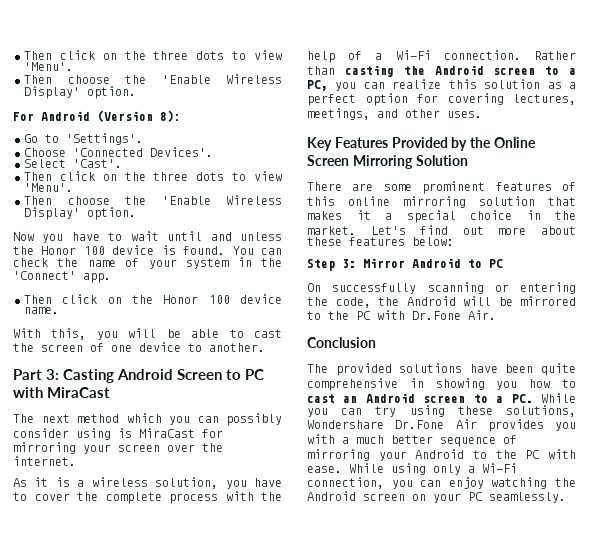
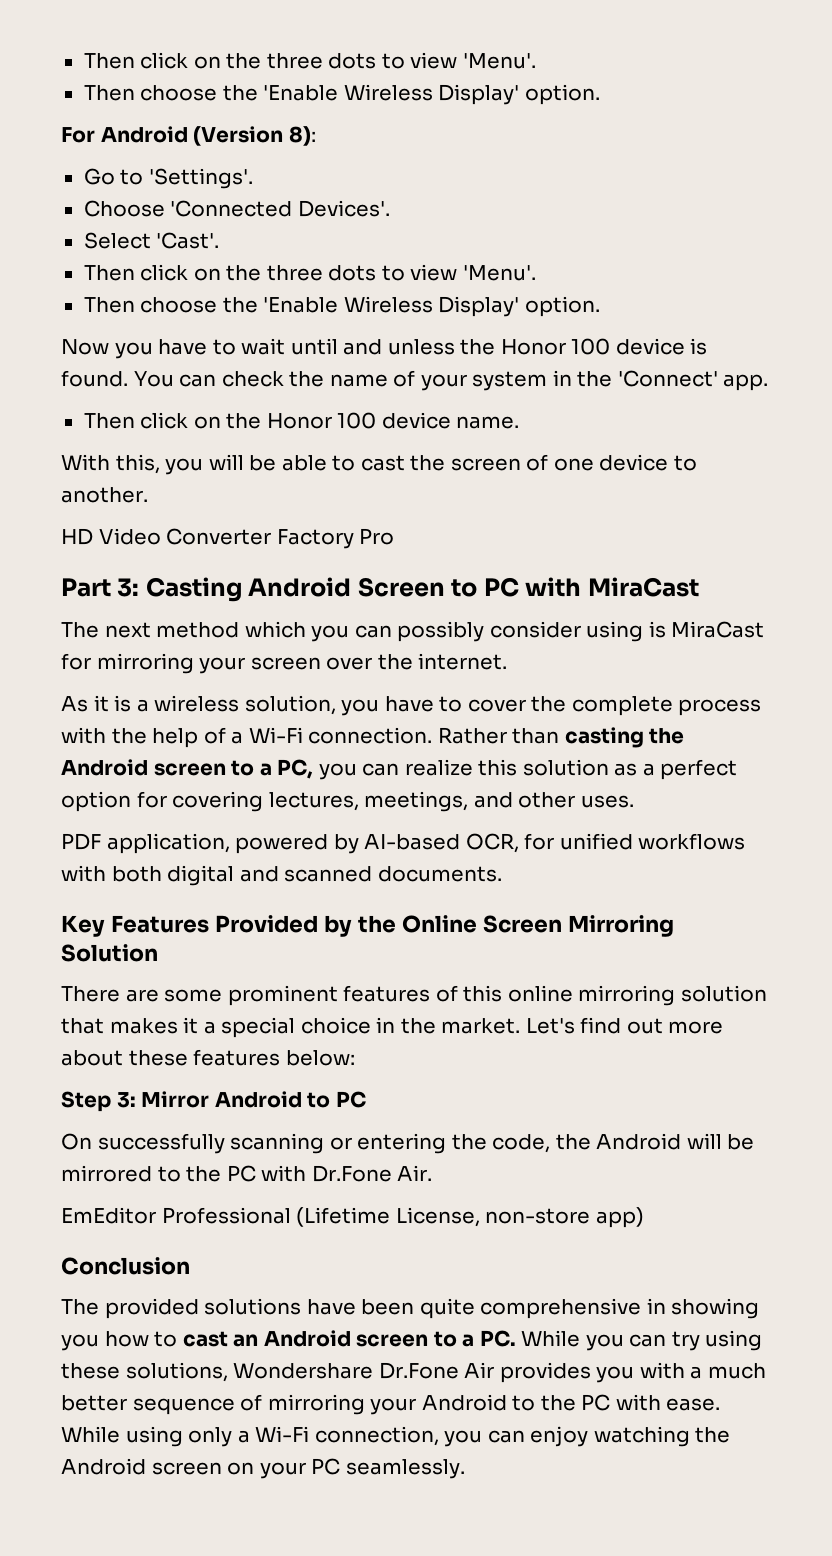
+ HD Video Converter Factory Pro
+ PDF application, powered by AI-based OCR, for unified workflows with both digital and scanned documents.
+ EmEditor Professional (Lifetime License, non-store app)

